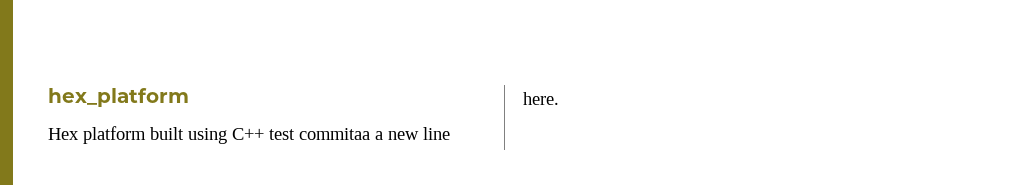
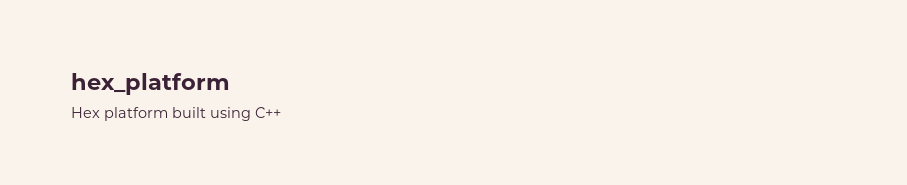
- Hex platform built using C++ test commitaa a new line here.
+ Hex platform built using C++

